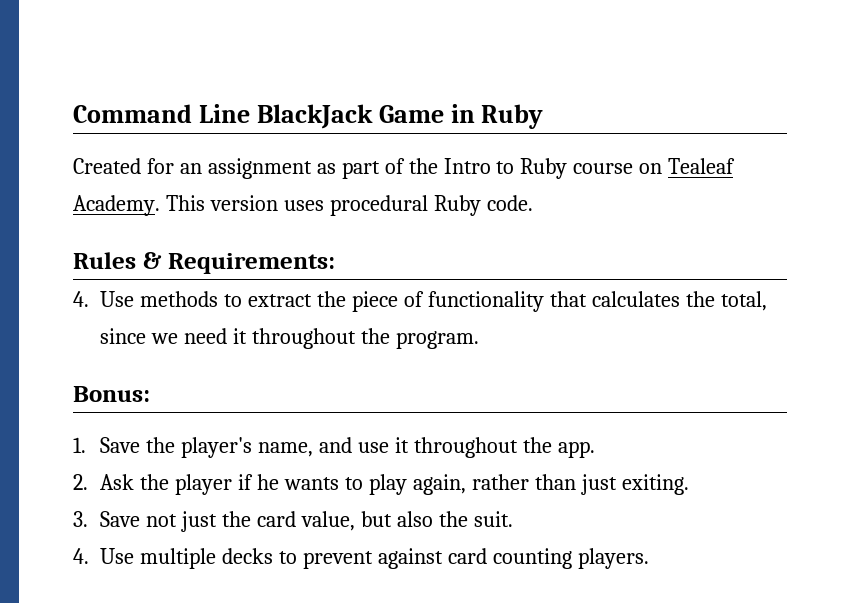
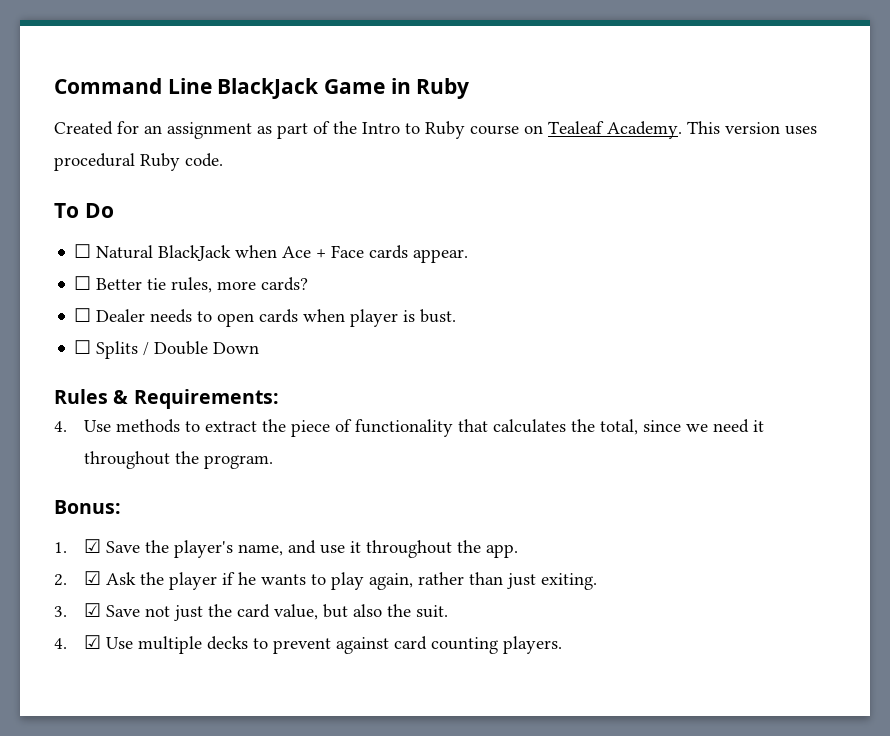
+ To Do
+ ☐ Natural BlackJack when Ace + Face cards appear.
+ ☐ Better tie rules, more cards?
+ ☐ Dealer needs to open cards when player is bust.
+ ☐ Splits / Double Down
- 1. Save the player's name, and use it throughout the app.
+ 1. ☑ Save the player's name, and use it throughout the app.
- 2. Ask the player if he wants to play again, rather than just exiting.
+ 2. ☑ Ask the player if he wants to play again, rather than just exiting.
- 3. Save not just the card value, but also the suit.
+ 3. ☑ Save not just the card value, but also the suit.
- 4. Use multiple decks to prevent against card counting players.
+ 4. ☑ Use multiple decks to prevent against card counting players.

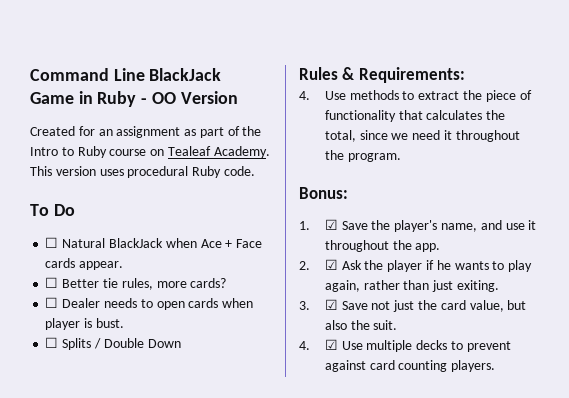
- Command Line BlackJack Game in Ruby
+ Command Line BlackJack Game in Ruby - OO Version

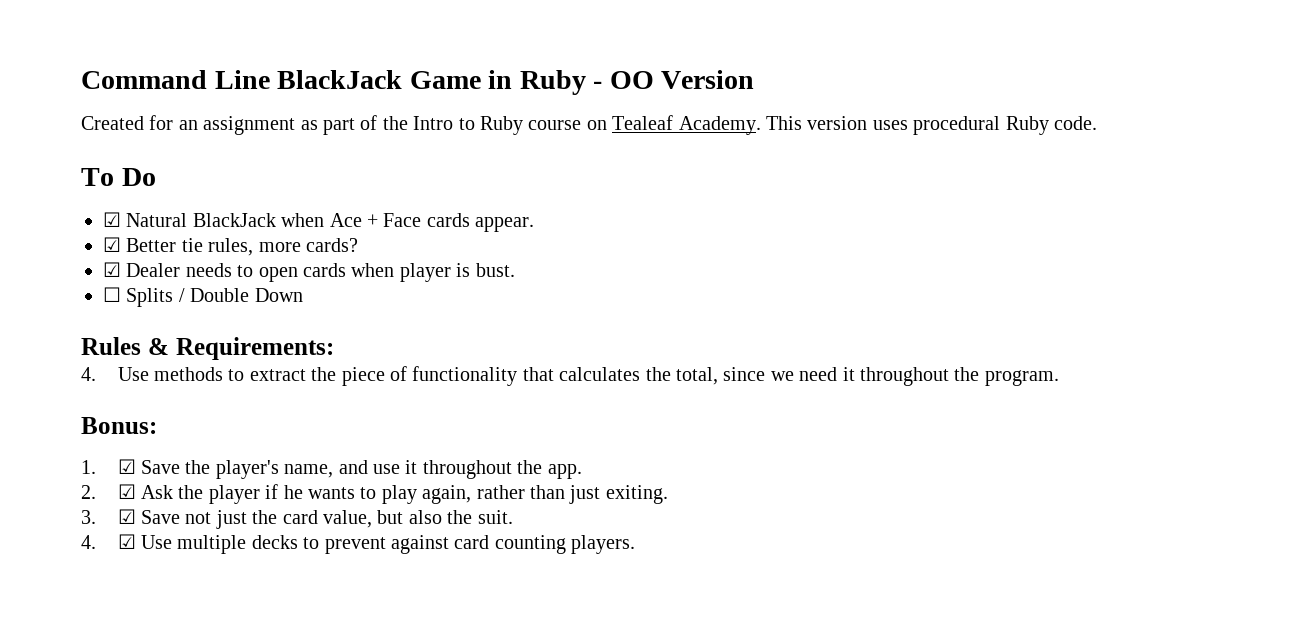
- ☐ Natural BlackJack when Ace + Face cards appear.
+ ☑ Natural BlackJack when Ace + Face cards appear.
- ☐ Better tie rules, more cards?
+ ☑ Better tie rules, more cards?
- ☐ Dealer needs to open cards when player is bust.
+ ☑ Dealer needs to open cards when player is bust.

